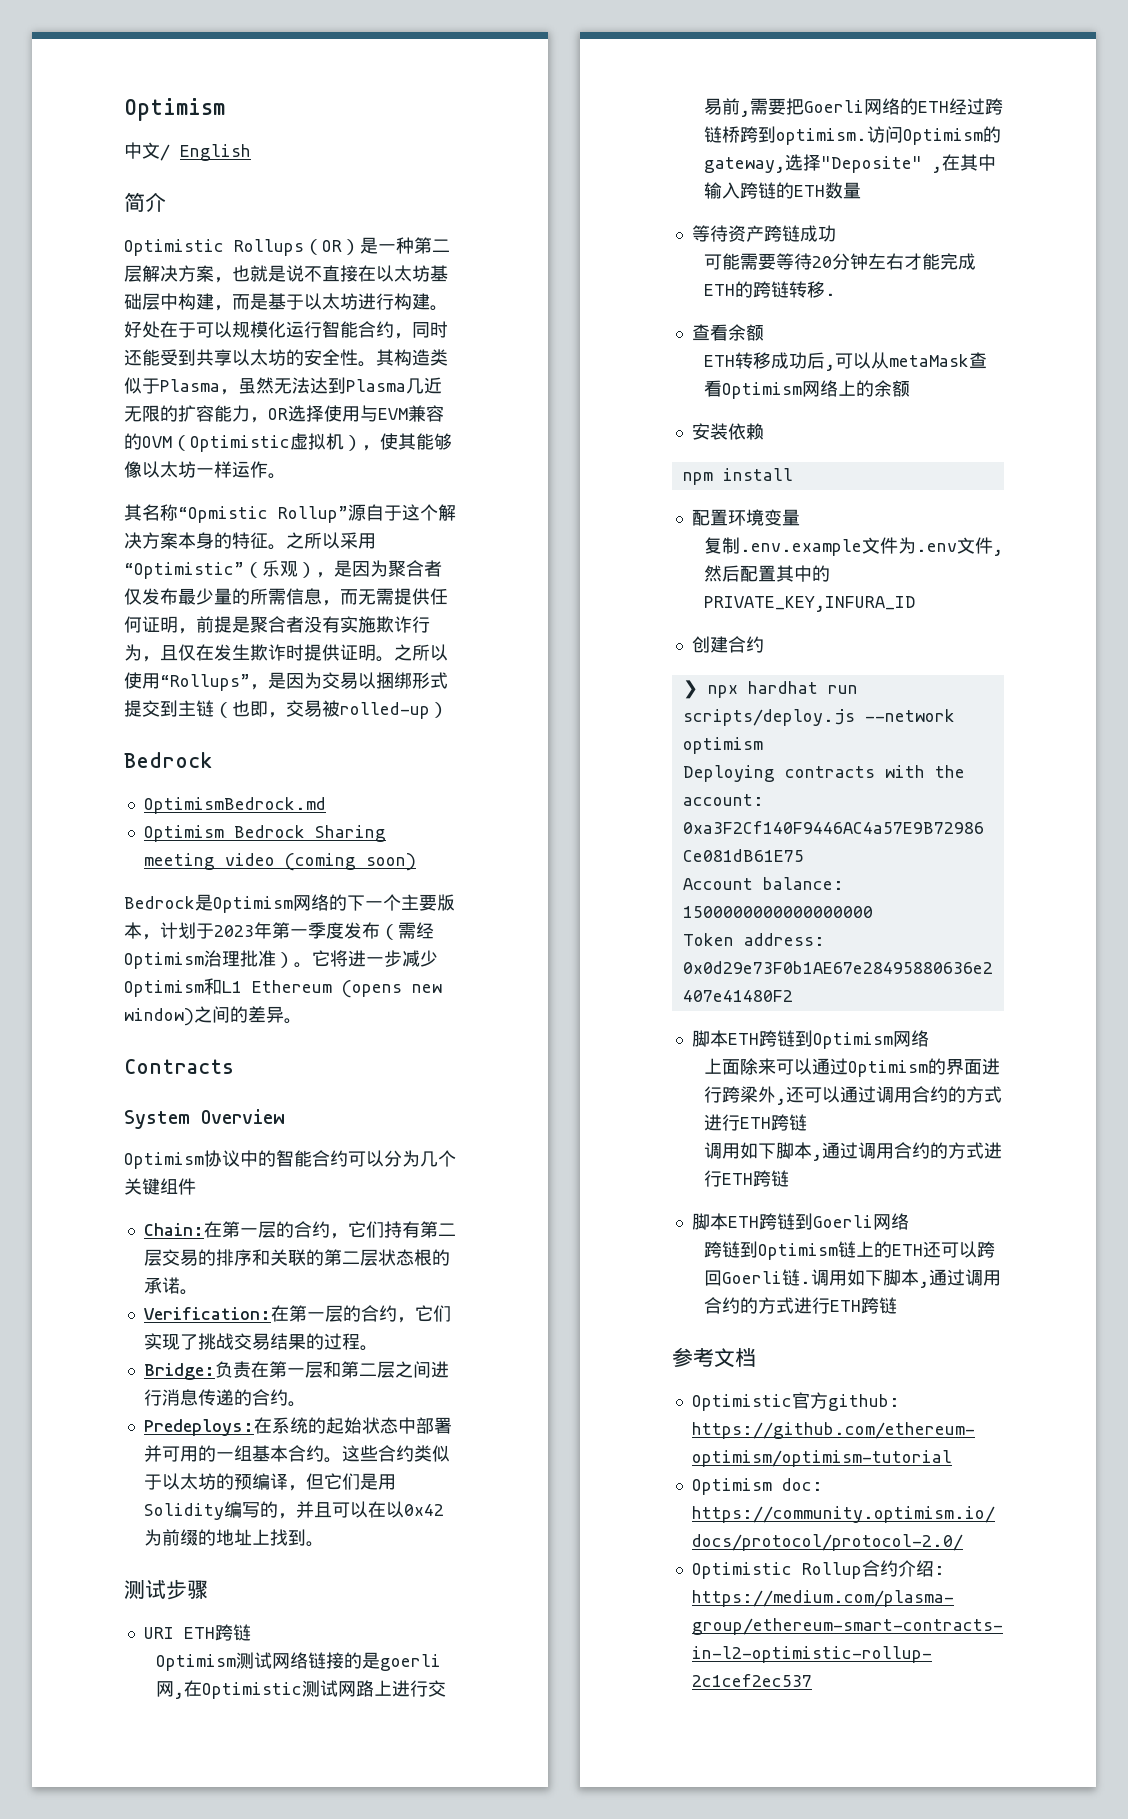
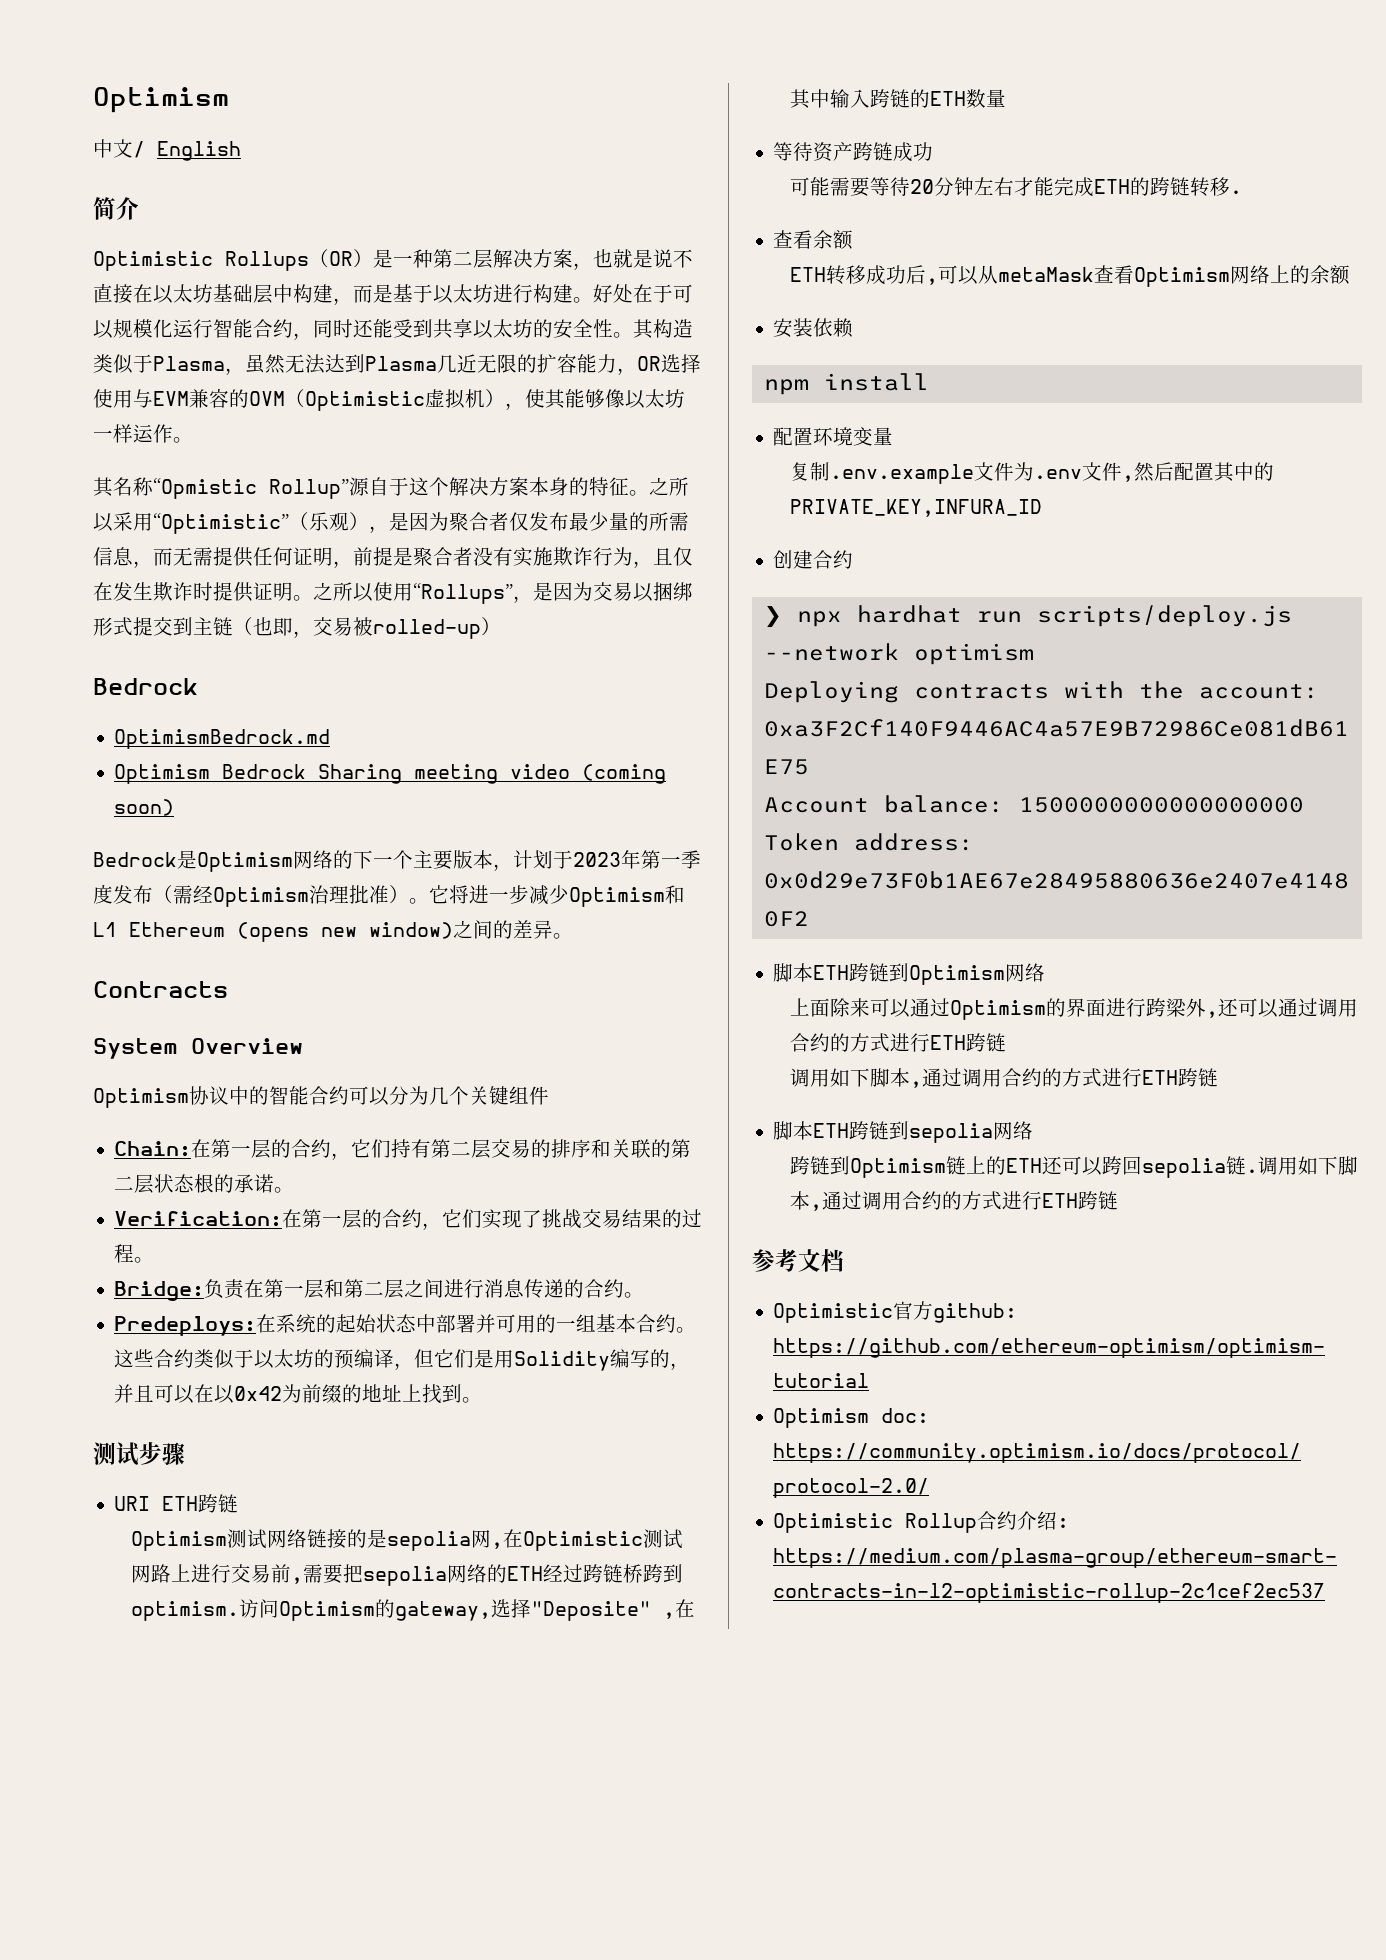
- Optimism测试网络链接的是goerli网,在Optimistic测试网路上进行交易前,需要把Goerli网络的ETH经过跨链桥跨到optimism.
+ Optimism测试网络链接的是sepolia网,在Optimistic测试网路上进行交易前,需要把sepolia网络的ETH经过跨链桥跨到optimism.
- 脚本ETH跨链到Goerli网络
+ 脚本ETH跨链到sepolia网络
- 跨链到Optimism链上的ETH还可以跨回Goerli链.
+ 跨链到Optimism链上的ETH还可以跨回sepolia链.

